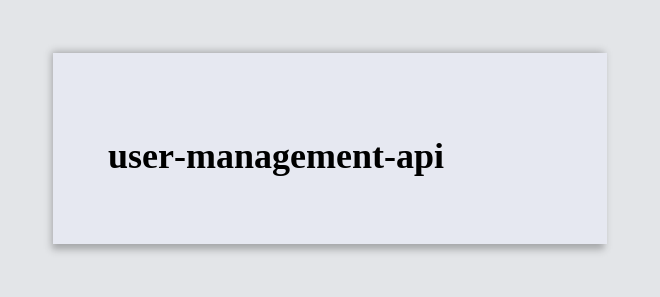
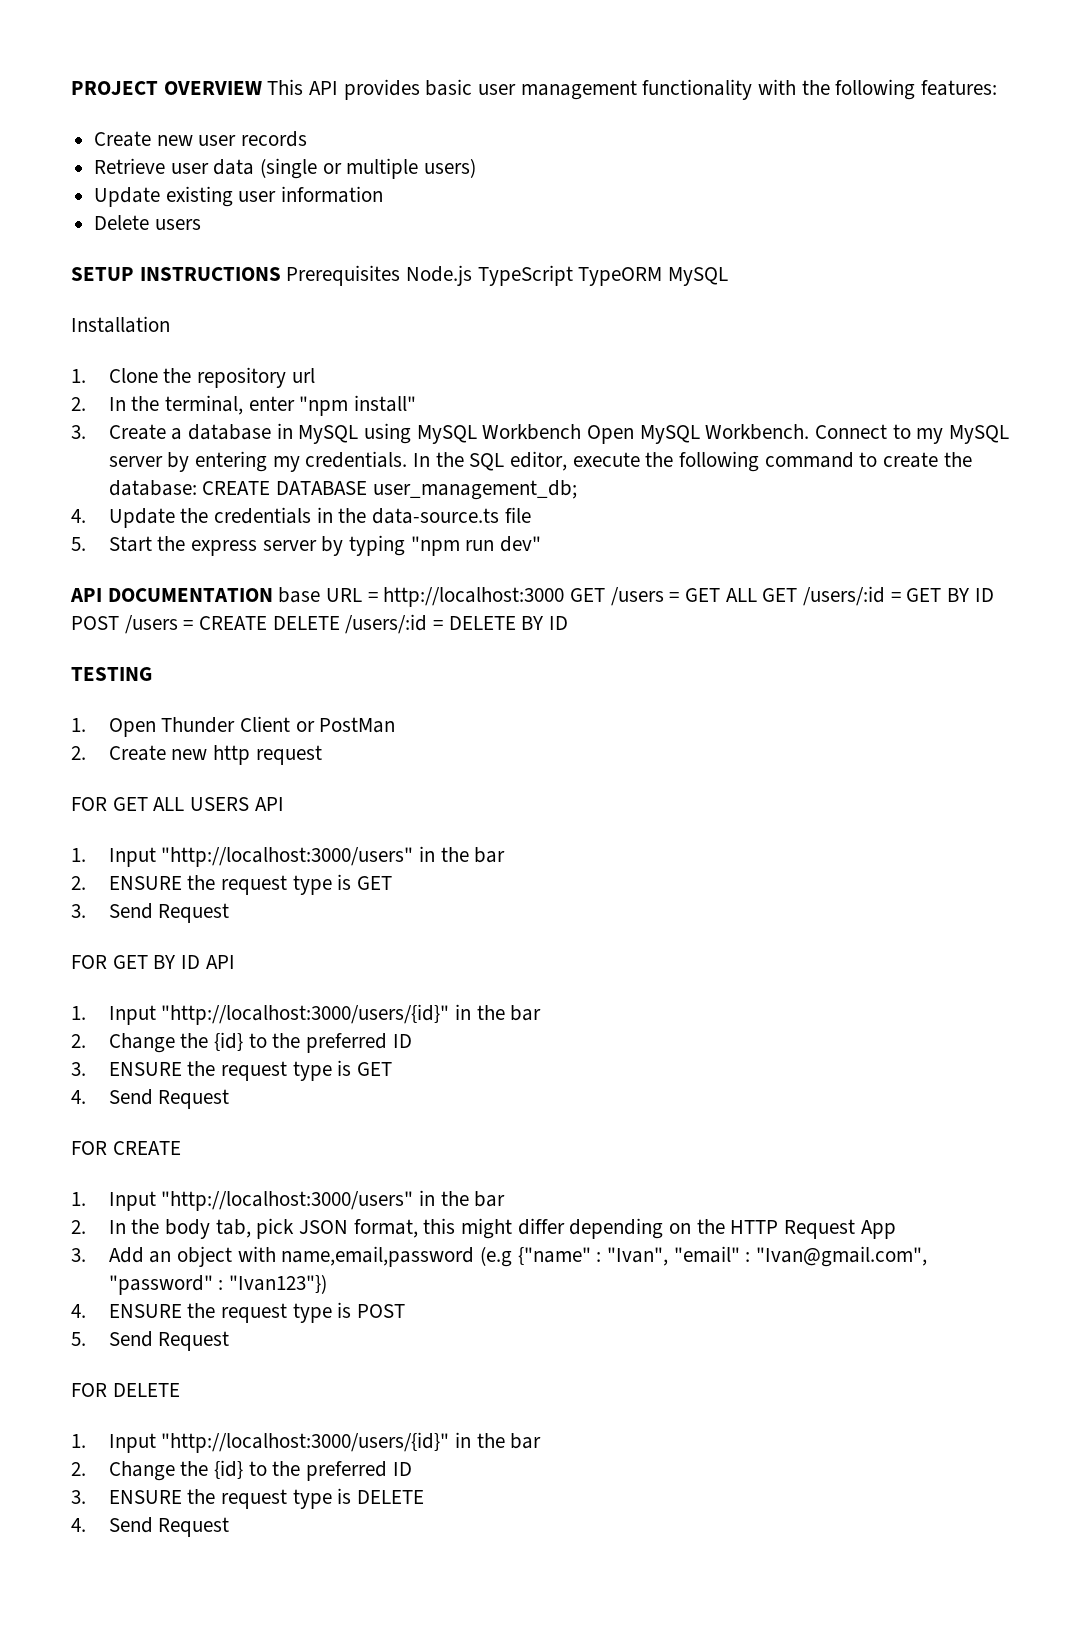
- user-management-api
+ PROJECT OVERVIEW This API provides basic user management functionality with the following features:
+ Create new user records
+ Retrieve user data (single or multiple users)
+ Update existing user information
+ Delete users
+ SETUP INSTRUCTIONS Prerequisites Node.js TypeScript TypeORM MySQL
+ Installation
+ 1. Clone the repository url
+ 2. In the terminal, enter "npm install"
+ 3. Create a database in MySQL using MySQL Workbench Open MySQL Workbench. Connect to my MySQL server by entering my credentials. In the SQL editor, execute the following command to create the database: CREATE DATABASE user_management_db;
+ 4. Update the credentials in the data-source.ts file
+ 5. Start the express server by typing "npm run dev"
+ API DOCUMENTATION base URL = http://localhost:3000 GET /users = GET ALL GET /users/:id = GET BY ID POST /users = CREATE DELETE /users/:id = DELETE BY ID
+ TESTING
+ 1. Open Thunder Client or PostMan
+ 2. Create new http request
+ FOR GET ALL USERS API
+ 1. Input "http://localhost:3000/users" in the bar
+ 2. ENSURE the request type is GET
+ 3. Send Request
+ FOR GET BY ID API
+ 1. Input "http://localhost:3000/users/{id}" in the bar
+ 2. Change the {id} to the preferred ID
+ 3. ENSURE the request type is GET
+ 4. Send Request
+ FOR CREATE
+ 1. Input "http://localhost:3000/users" in the bar
+ 2. In the body tab, pick JSON format, this might differ depending on the HTTP Request App
+ 3. Add an object with name,email,password (e.g {"name" : "Ivan", "email" : "Ivan@gmail.com", "password" : "Ivan123"})
+ 4. ENSURE the request type is POST
+ 5. Send Request
+ FOR DELETE
+ 1. Input "http://localhost:3000/users/{id}" in the bar
+ 2. Change the {id} to the preferred ID
+ 3. ENSURE the request type is DELETE
+ 4. Send Request

